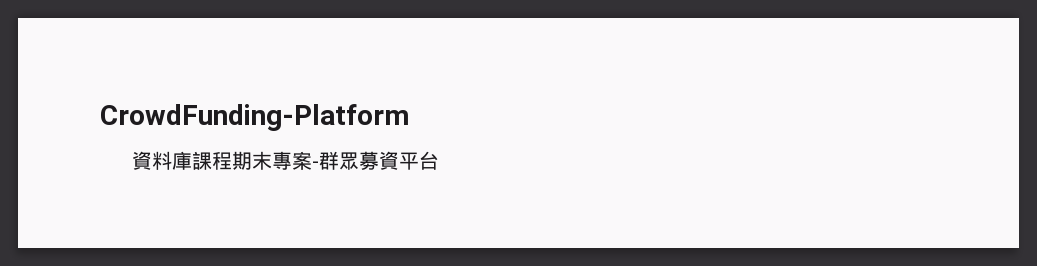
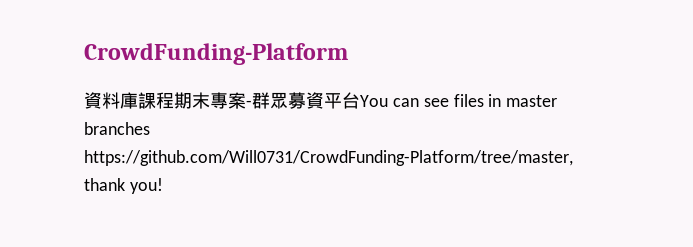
- 資料庫課程期末專案-群眾募資平台
+ 資料庫課程期末專案-群眾募資平台You can see files in master branches https://github.com/Will0731/CrowdFunding-Platform/tree/master, thank you!

